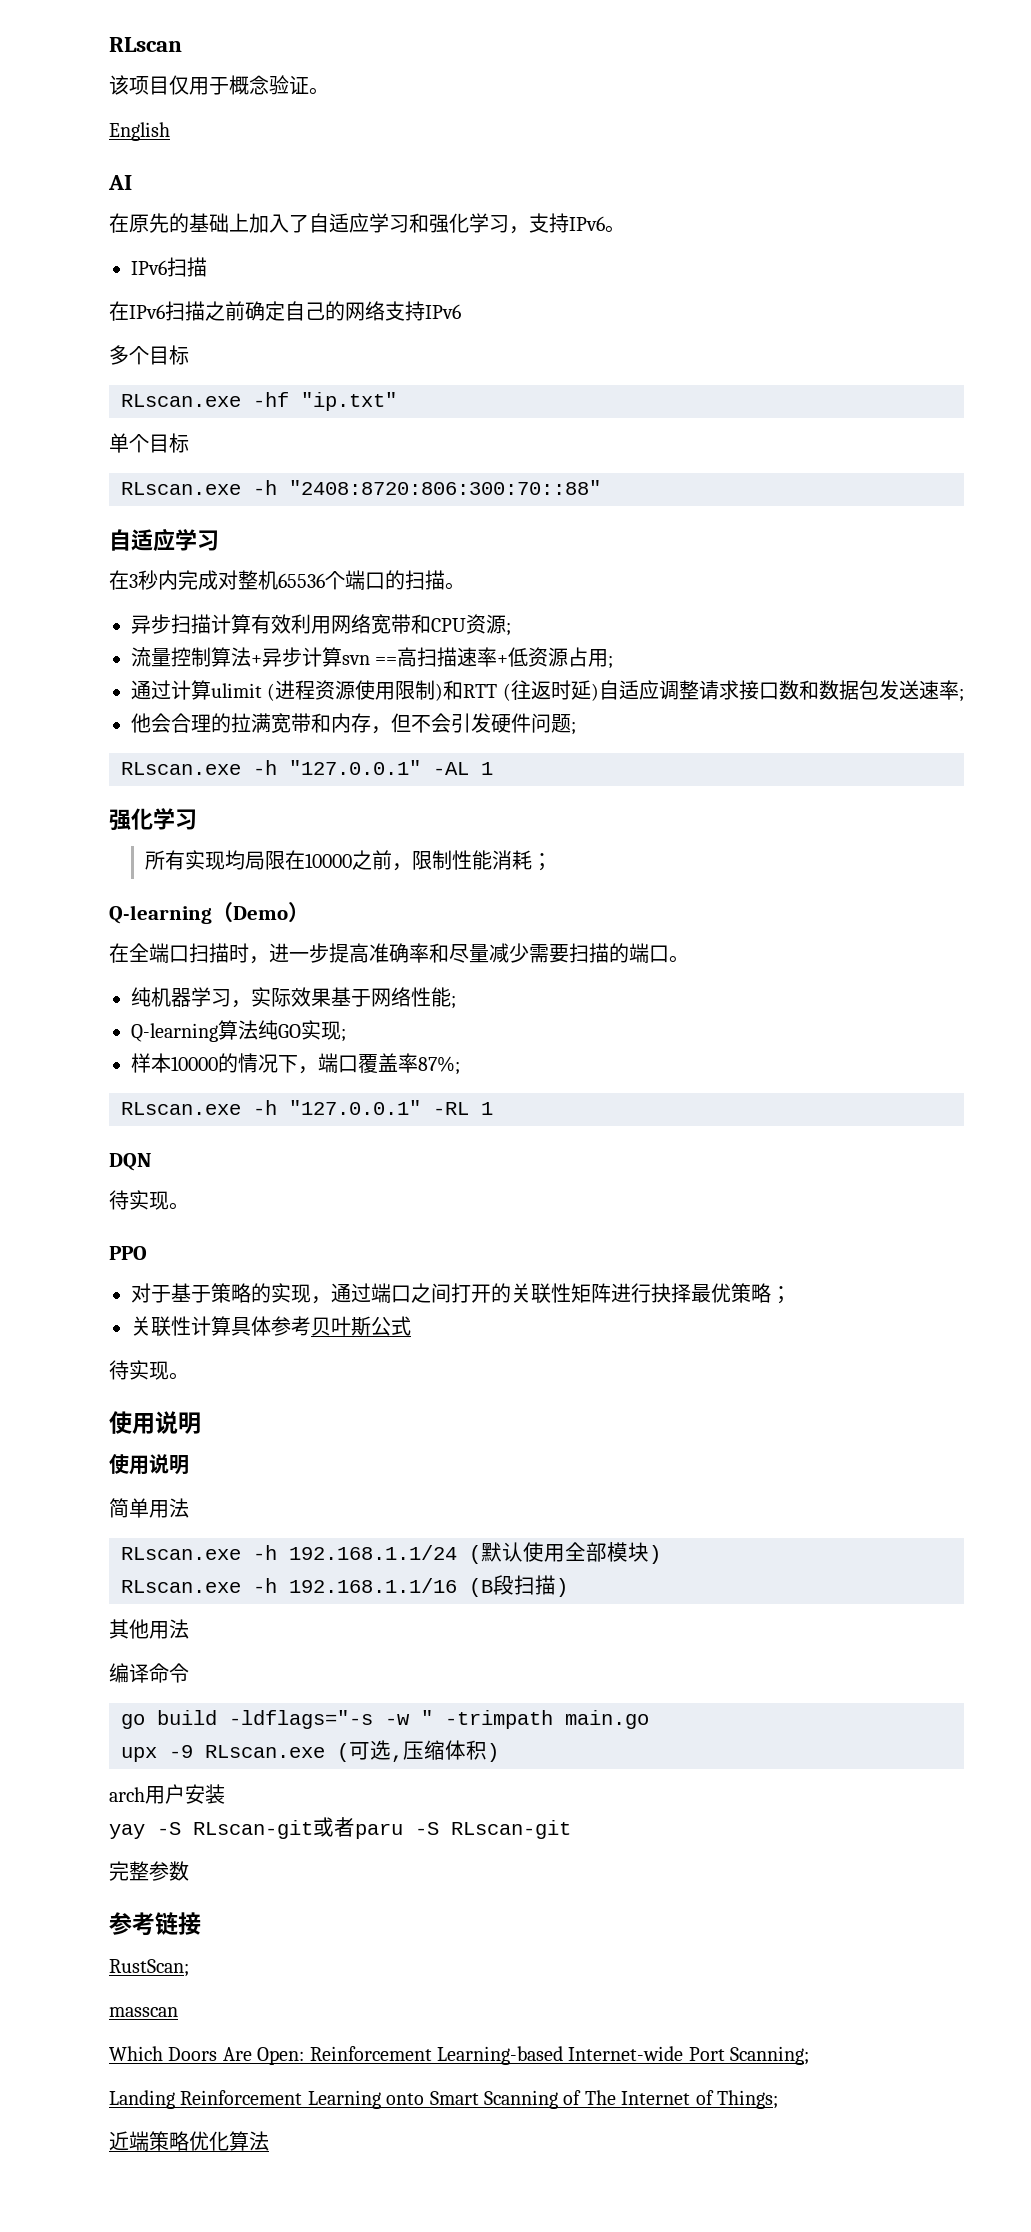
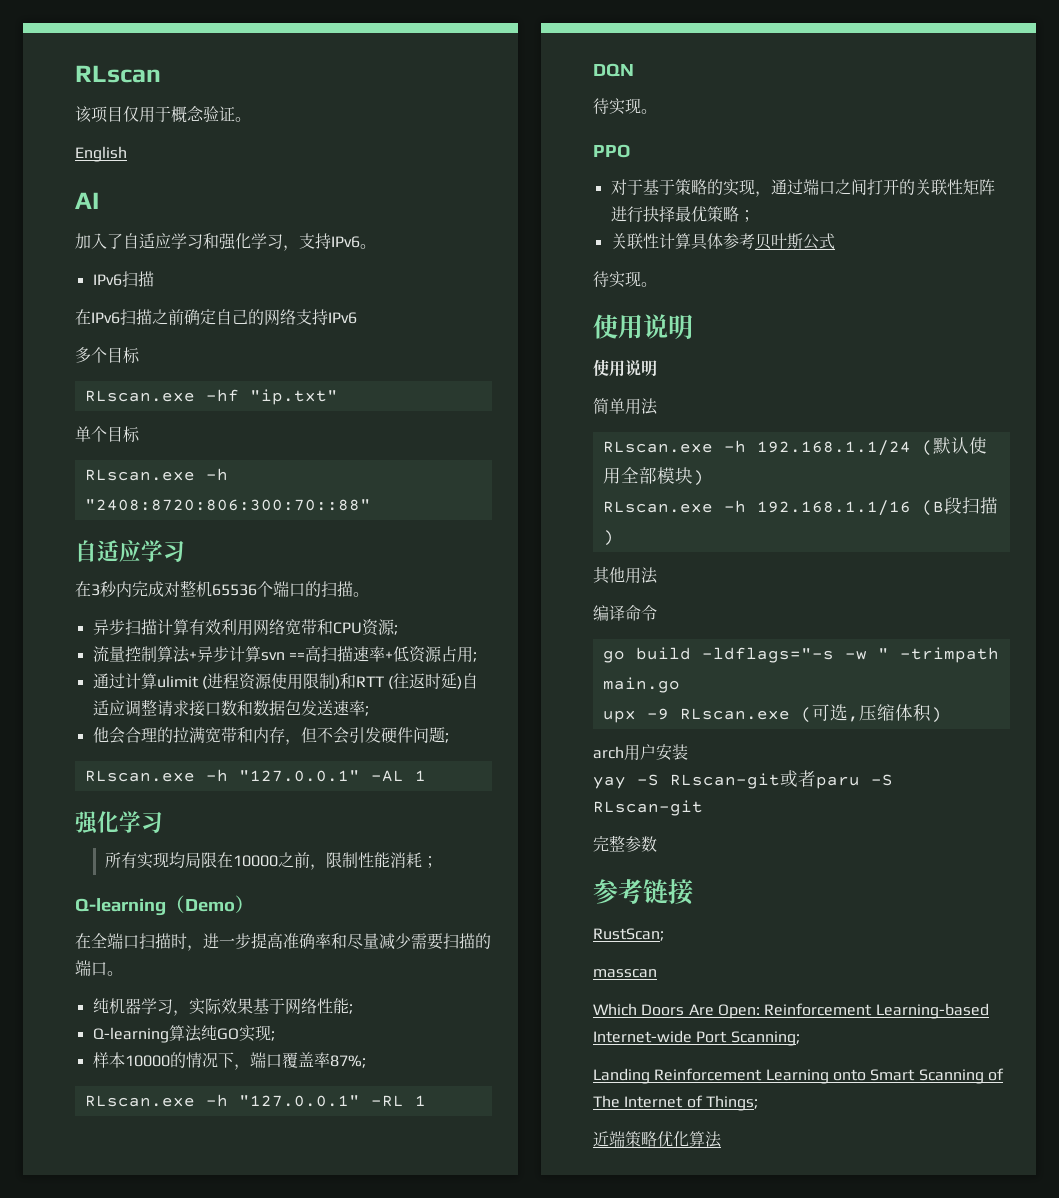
- 在原先的基础上加入了自适应学习和强化学习，支持IPv6。
+ 加入了自适应学习和强化学习，支持IPv6。

